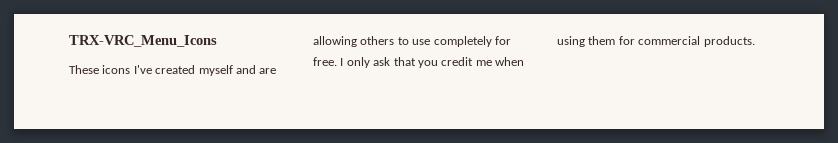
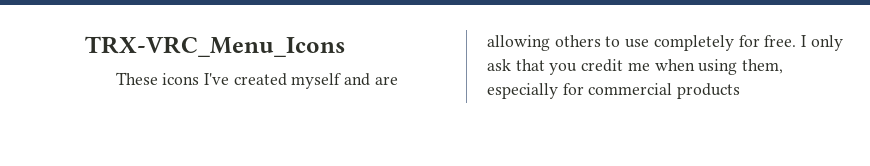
- I only ask that you credit me when using them for commercial products.
+ I only ask that you credit me when using them, especially for commercial products

